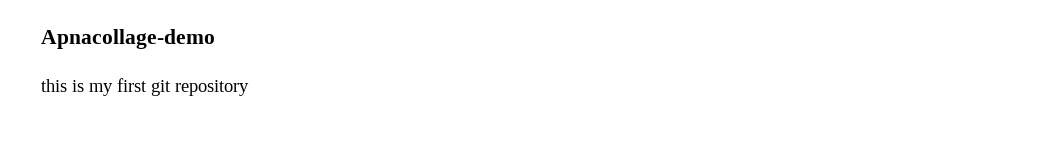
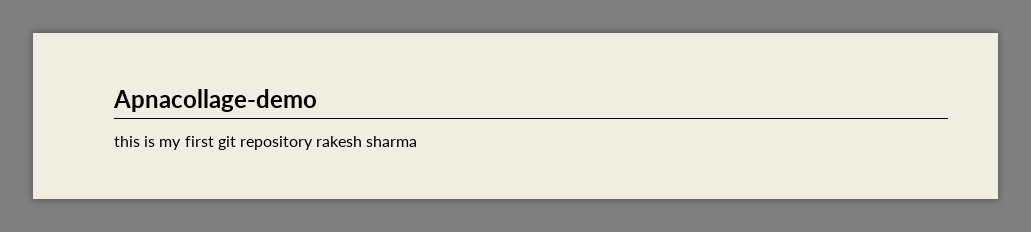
- this is my first git repository
+ this is my first git repository rakesh sharma

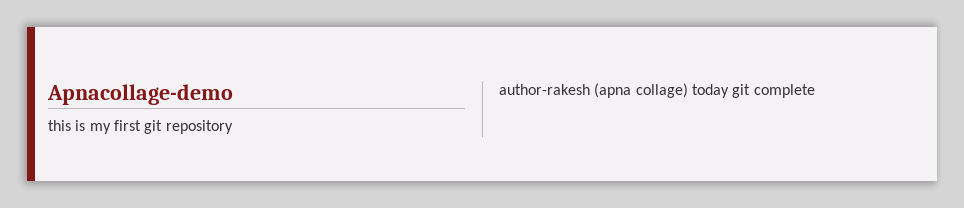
- this is my first git repository rakesh sharma
+ this is my first git repository
+ author-rakesh (apna collage) today git complete

